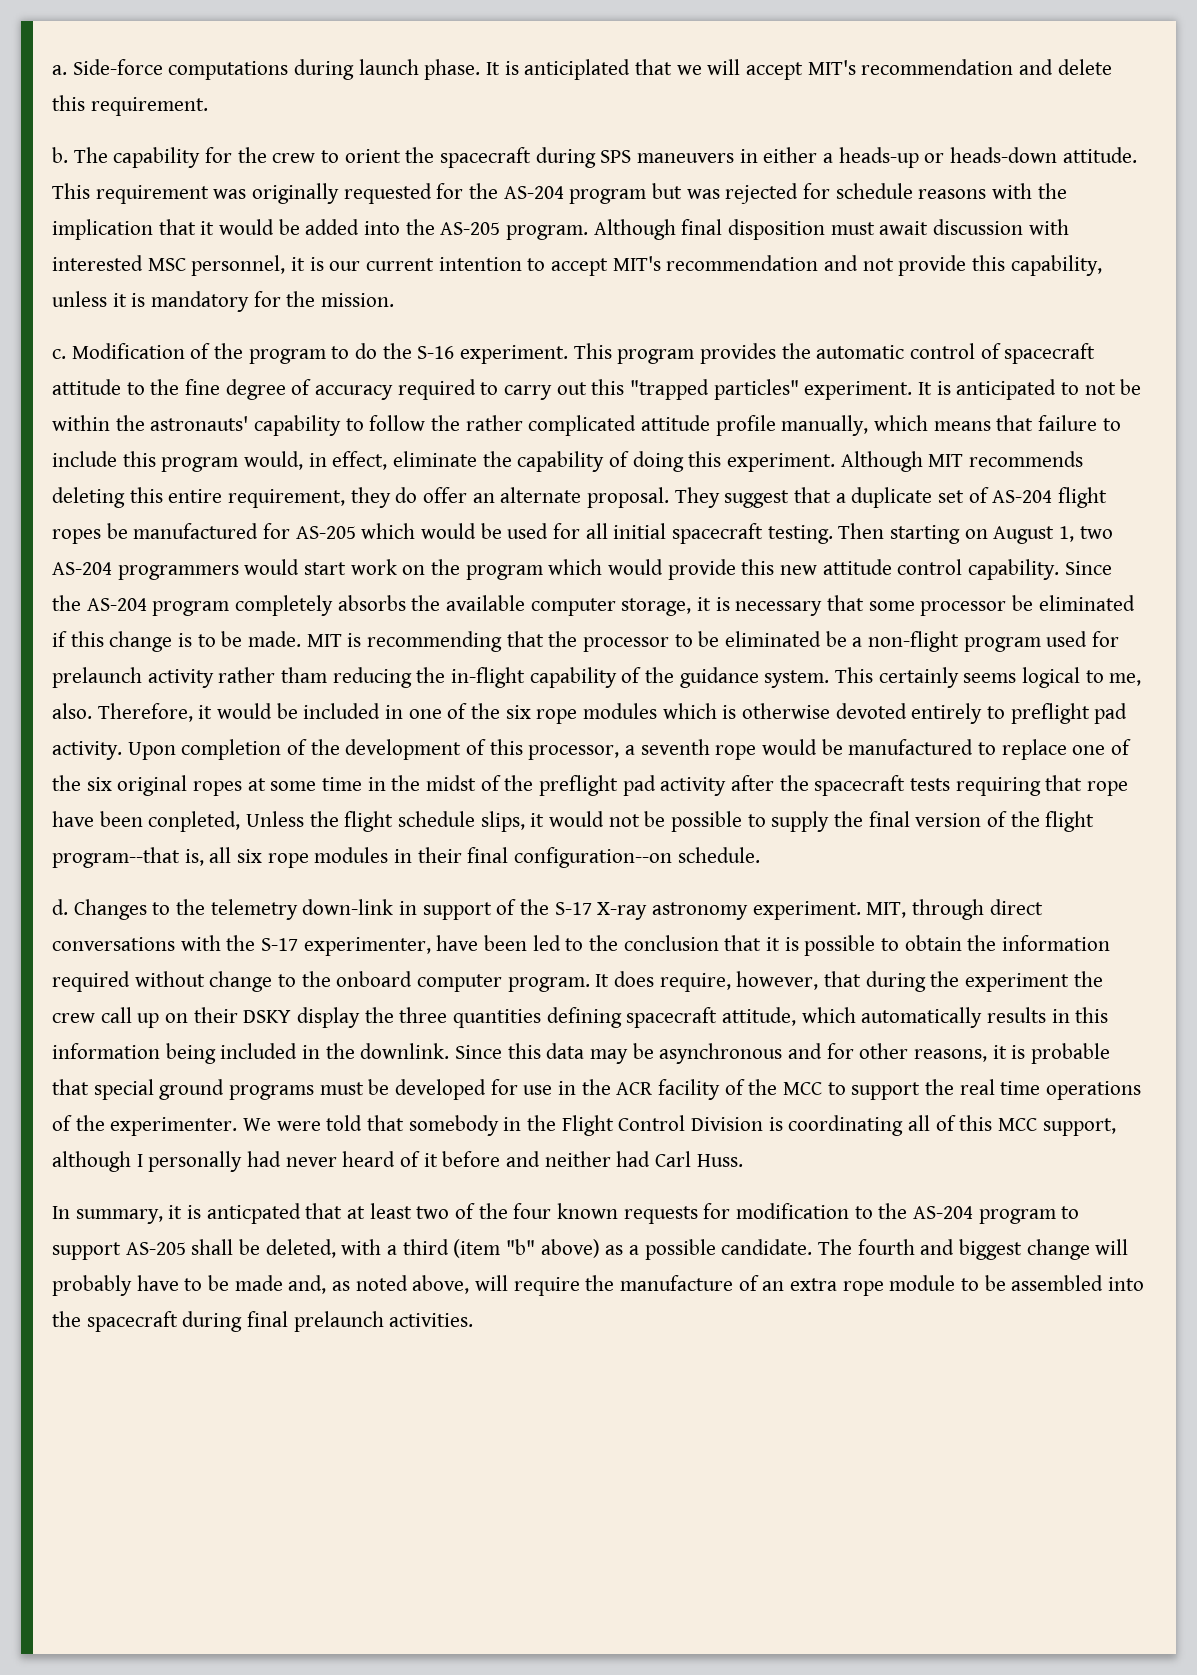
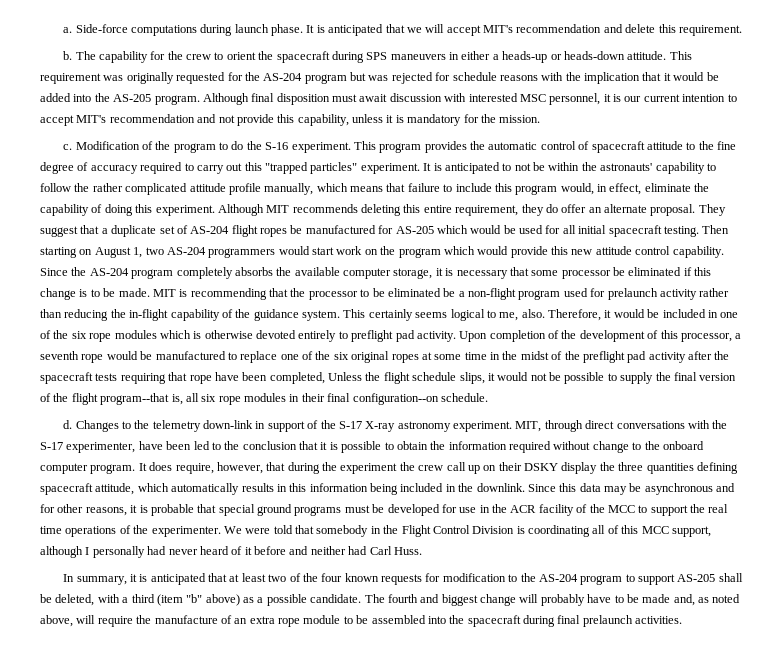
- It is anticiplated that we will accept MIT's recommendation and delete this requirement.
+ It is anticipated that we will accept MIT's recommendation and delete this requirement.
- MIT is recommending that the processor to be eliminated be a non-flight program used for prelaunch activity rather tham reducing the in-flight capability of the guidance system.
+ MIT is recommending that the processor to be eliminated be a non-flight program used for prelaunch activity rather than reducing the in-flight capability of the guidance system.
- Upon completion of the development of this processor, a seventh rope would be manufactured to replace one of the six original ropes at some time in the midst of the preflight pad activity after the spacecraft tests requiring that rope have been conpleted, Unless the flight schedule slips, it would not be possible to supply the final version of the flight program--that is, all six rope modules in their final configuration--on schedule.
+ Upon completion of the development of this processor, a seventh rope would be manufactured to replace one of the six original ropes at some time in the midst of the preflight pad activity after the spacecraft tests requiring that rope have been completed, Unless the flight schedule slips, it would not be possible to supply the final version of the flight program--that is, all six rope modules in their final configuration--on schedule.
- In summary, it is anticpated that at least two of the four known requests for modification to the AS-204 program to support AS-205 shall be deleted, with a third (item "b" above) as a possible candidate.
+ In summary, it is anticipated that at least two of the four known requests for modification to the AS-204 program to support AS-205 shall be deleted, with a third (item "b" above) as a possible candidate.

